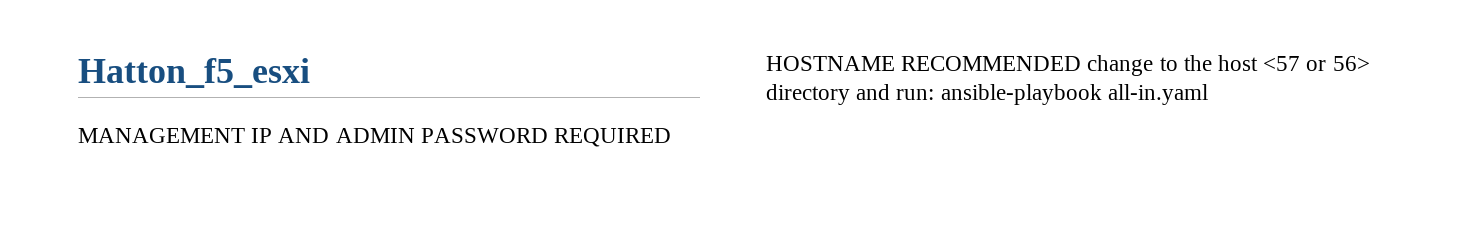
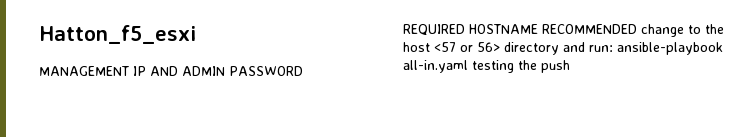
- MANAGEMENT IP AND ADMIN PASSWORD REQUIRED HOSTNAME RECOMMENDED change to the host <57 or 56> directory and run: ansible-playbook all-in.yaml
+ MANAGEMENT IP AND ADMIN PASSWORD REQUIRED HOSTNAME RECOMMENDED change to the host <57 or 56> directory and run: ansible-playbook all-in.yaml testing the push

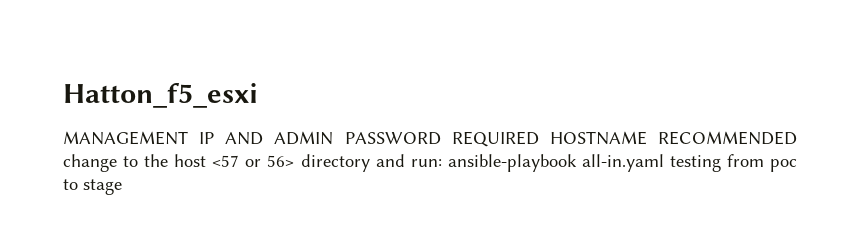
- MANAGEMENT IP AND ADMIN PASSWORD REQUIRED HOSTNAME RECOMMENDED change to the host <57 or 56> directory and run: ansible-playbook all-in.yaml testing the push
+ MANAGEMENT IP AND ADMIN PASSWORD REQUIRED HOSTNAME RECOMMENDED change to the host <57 or 56> directory and run: ansible-playbook all-in.yaml testing from poc to stage

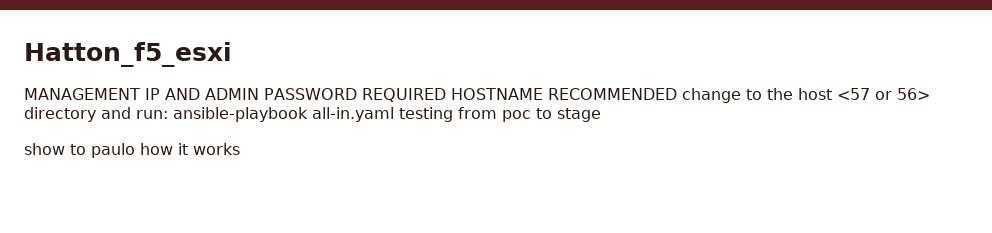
+ show to paulo how it works

